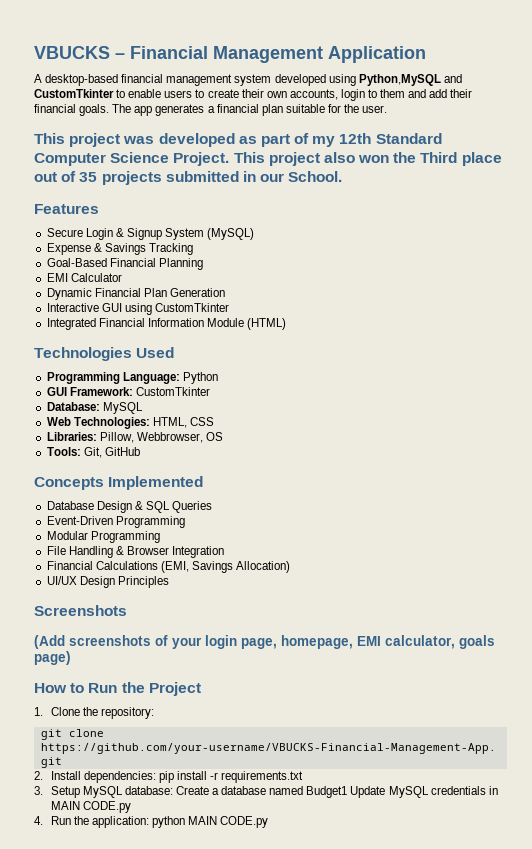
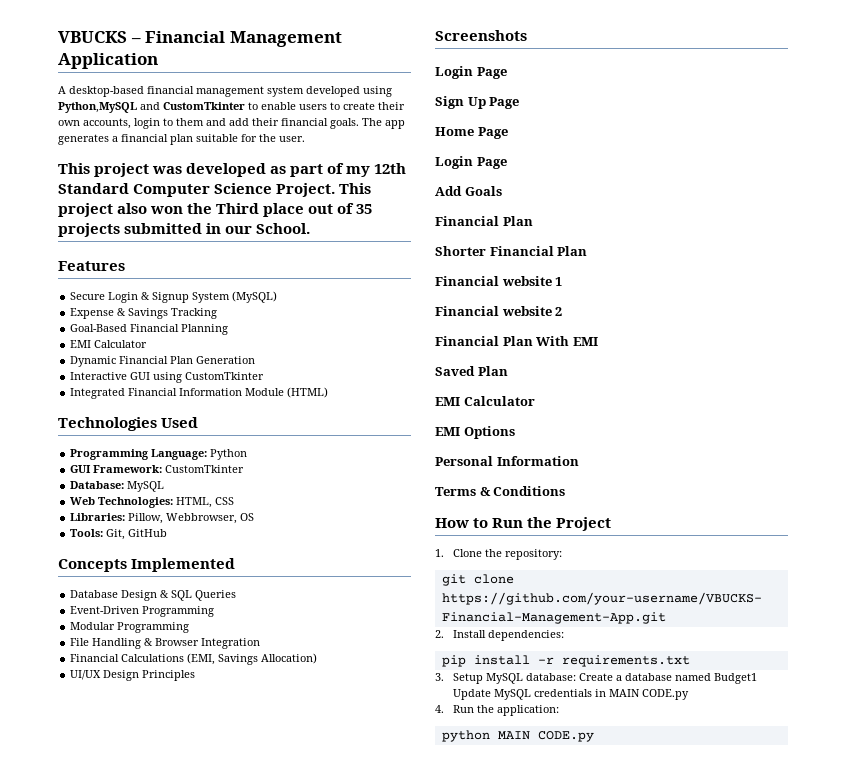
  Screenshots
- (Add screenshots of your login page, homepage, EMI calculator, goals page)
+ Login Page
+ Sign Up Page
+ Home Page
+ Login Page
+ Add Goals
+ Financial Plan
+ Shorter Financial Plan
+ Financial website 1
+ Financial website 2
+ Financial Plan With EMI
+ Saved Plan
+ EMI Calculator
+ EMI Options
+ Personal Information
+ Terms & Conditions
- 2. Install dependencies: pip install -r requirements.txt
+ 2. Install dependencies:
+ pip install -r requirements.txt
- 4. Run the application: python MAIN CODE.py
+ 4. Run the application:
+ python MAIN CODE.py

